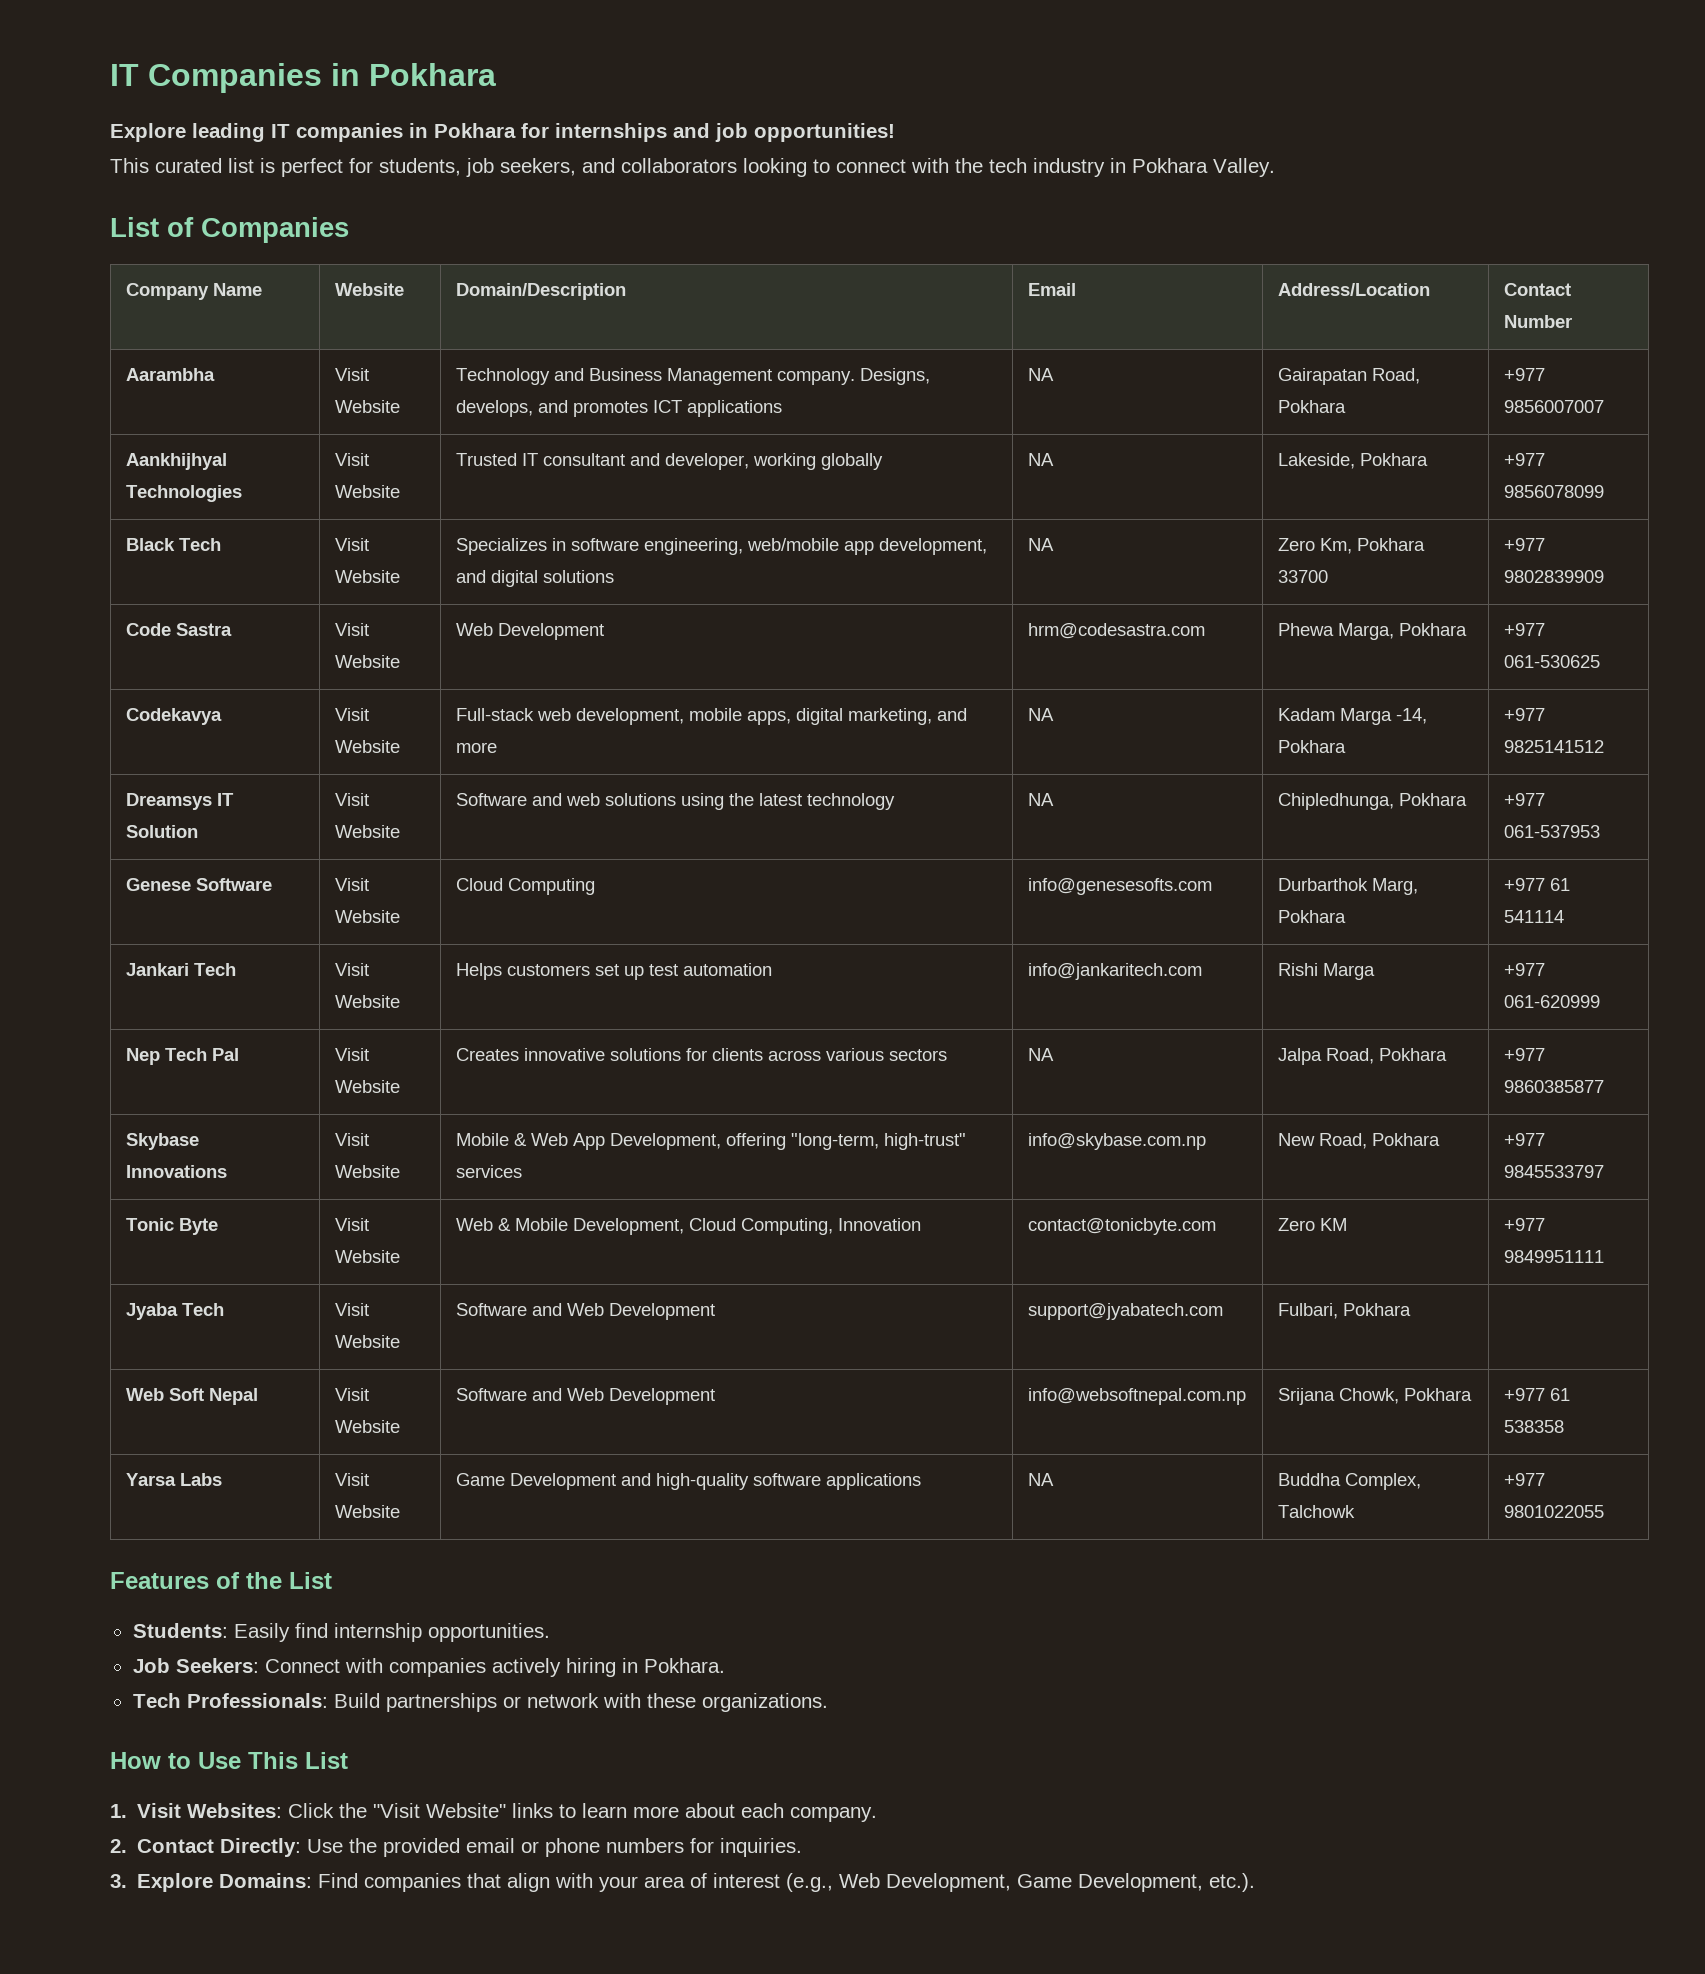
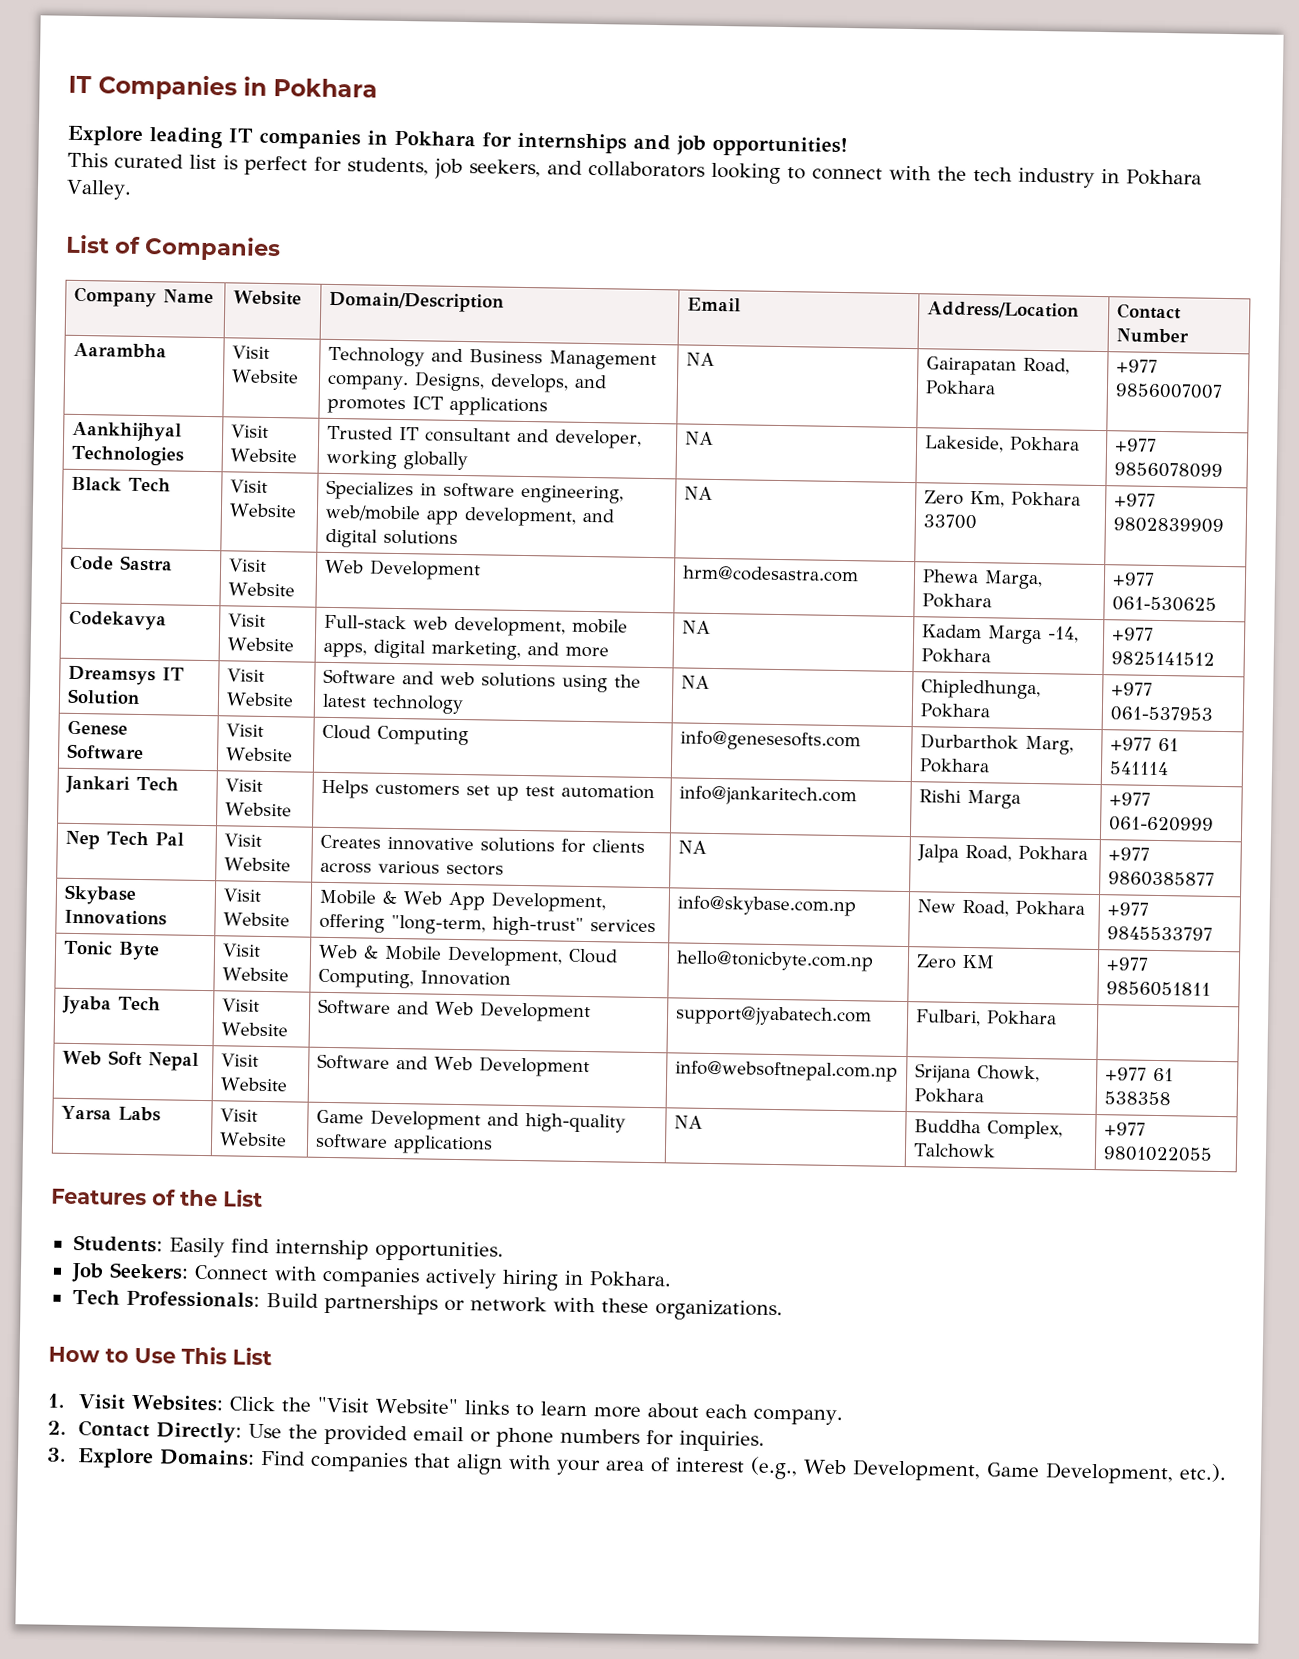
- Tonic Byte | Visit Website | Web & Mobile Development, Cloud Computing, Innovation | contact@tonicbyte.com | Zero KM | +977 9849951111
+ Tonic Byte | Visit Website | Web & Mobile Development, Cloud Computing, Innovation | hello@tonicbyte.com.np | Zero KM | +977 9856051811

